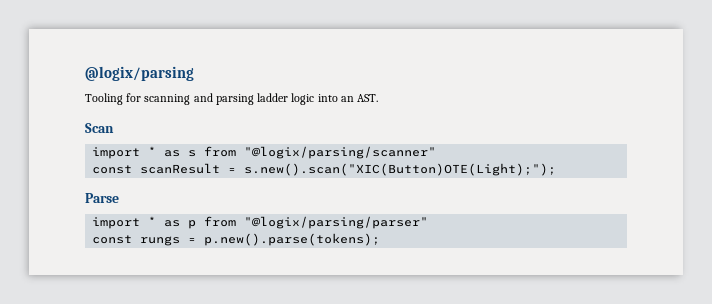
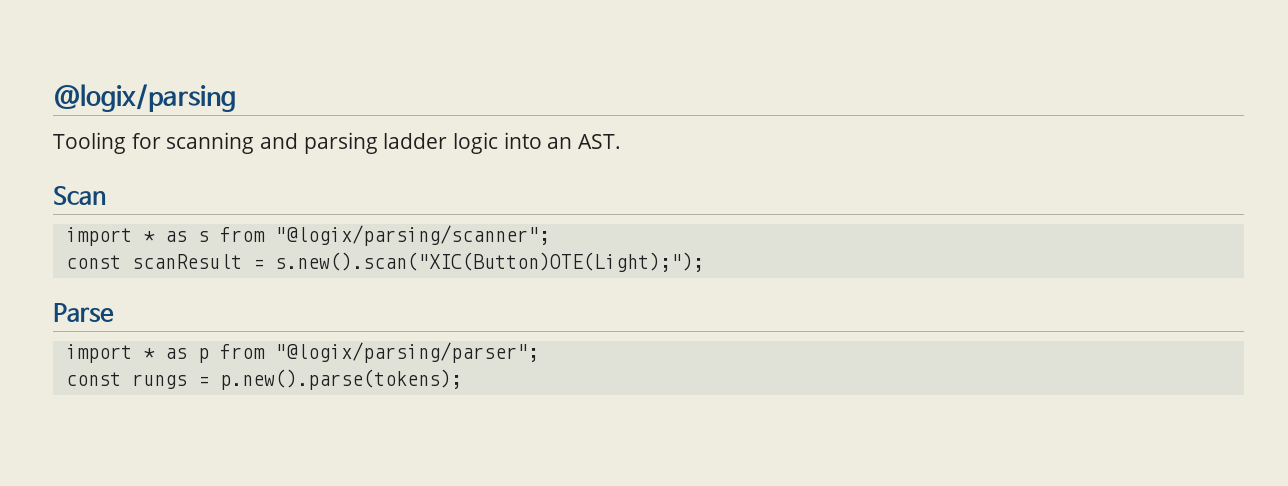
- import * as s from "@logix/parsing/scanner"
+ import * as s from "@logix/parsing/scanner";
- import * as p from "@logix/parsing/parser"
+ import * as p from "@logix/parsing/parser";

